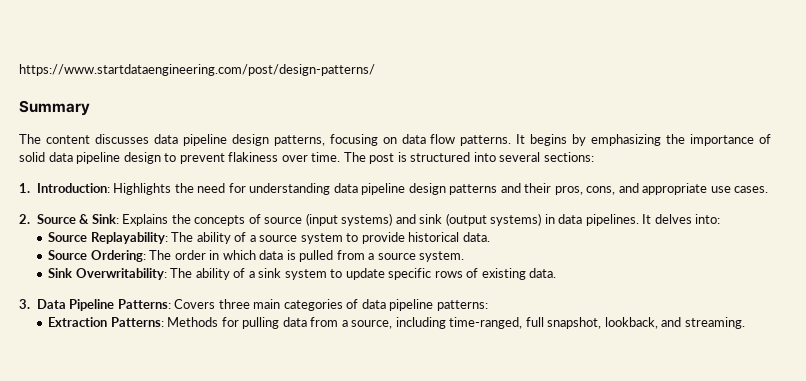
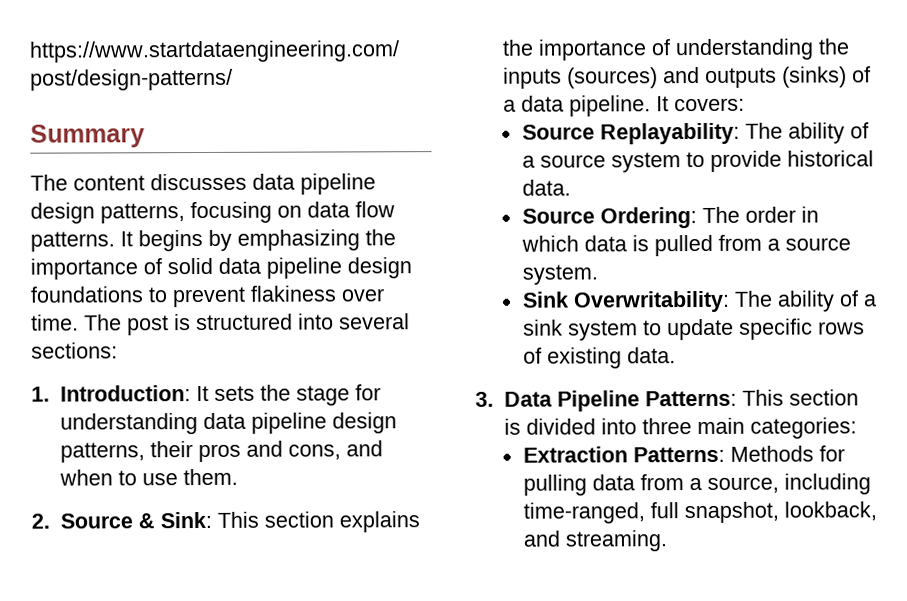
- It begins by emphasizing the importance of solid data pipeline design to prevent flakiness over time.
+ It begins by emphasizing the importance of solid data pipeline design foundations to prevent flakiness over time.
- 1. Introduction: Highlights the need for understanding data pipeline design patterns and their pros, cons, and appropriate use cases.
- 2. Source & Sink: Explains the concepts of source (input systems) and sink (output systems) in data pipelines. It delves into:
+ 1. Introduction: It sets the stage for understanding data pipeline design patterns, their pros and cons, and when to use them.
+ 2. Source & Sink: This section explains the importance of understanding the inputs (sources) and outputs (sinks) of a data pipeline. It covers:
- 3. Data Pipeline Patterns: Covers three main categories of data pipeline patterns:
+ 3. Data Pipeline Patterns: This section is divided into three main categories:

